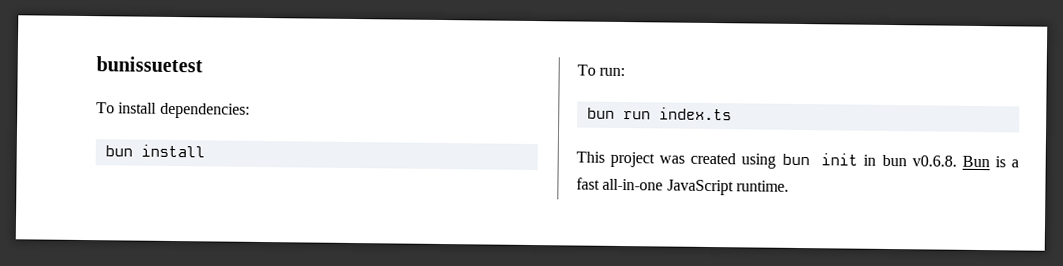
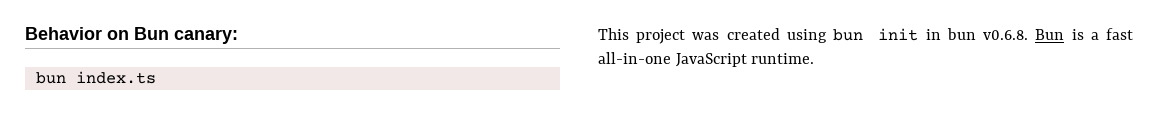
- bunissuetest
- To install dependencies:
- bun install
- To run:
- bun run index.ts
+ Behavior on Bun canary:
+ bun index.ts

